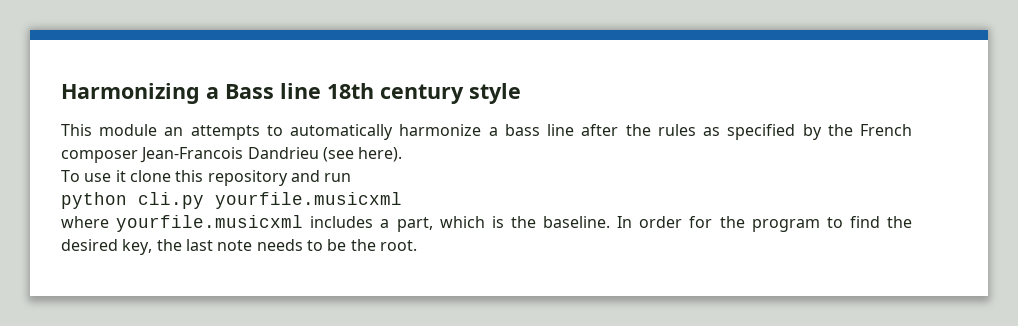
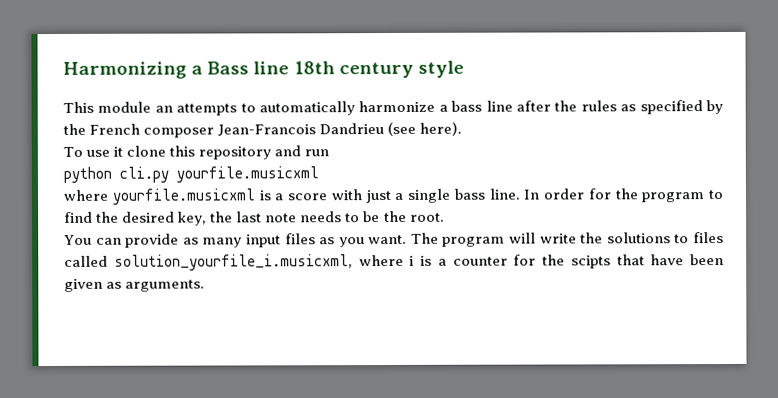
- where yourfile.musicxml includes a part, which is the baseline.
+ where yourfile.musicxml is a score with just a single bass line.
+ You can provide as many input files as you want. The program will write the solutions to files called solution_yourfile_i.musicxml, where i is a counter for the scipts that have been given as arguments.

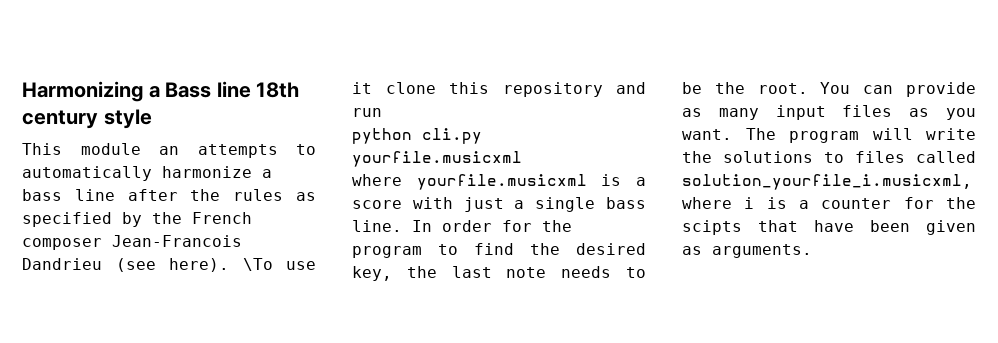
- This module an attempts to automatically harmonize a bass line after the rules as specified by the French composer Jean-Francois Dandrieu (see here).
- To use it clone this repository and run
+ This module an attempts to automatically harmonize a bass line after the rules as specified by the French composer Jean-Francois Dandrieu (see here). \To use it clone this repository and run
- In order for the program to find the desired key, the last note needs to be the root.
- You can provide as many input files as you want.
+ In order for the program to find the desired key, the last note needs to be the root. You can provide as many input files as you want.

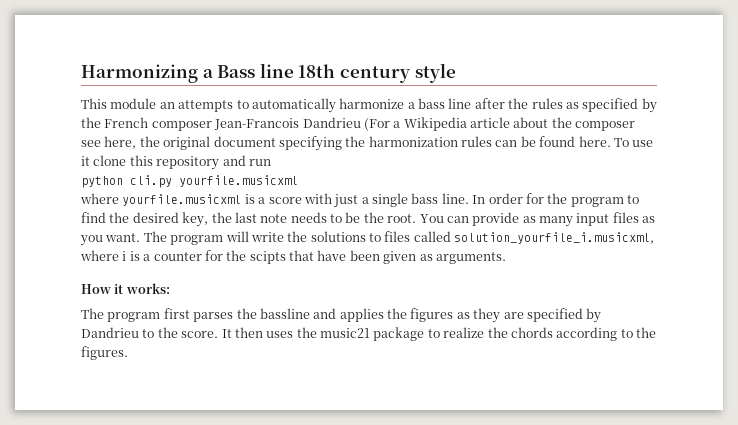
- This module an attempts to automatically harmonize a bass line after the rules as specified by the French composer Jean-Francois Dandrieu (see here). \To use it clone this repository and run
+ This module an attempts to automatically harmonize a bass line after the rules as specified by the French composer Jean-Francois Dandrieu (For a Wikipedia article about the composer see here, the original document specifying the harmonization rules can be found here. To use it clone this repository and run
+ How it works:
+ The program first parses the bassline and applies the figures as they are specified by Dandrieu to the score. It then uses the music21 package to realize the chords according to the figures.

